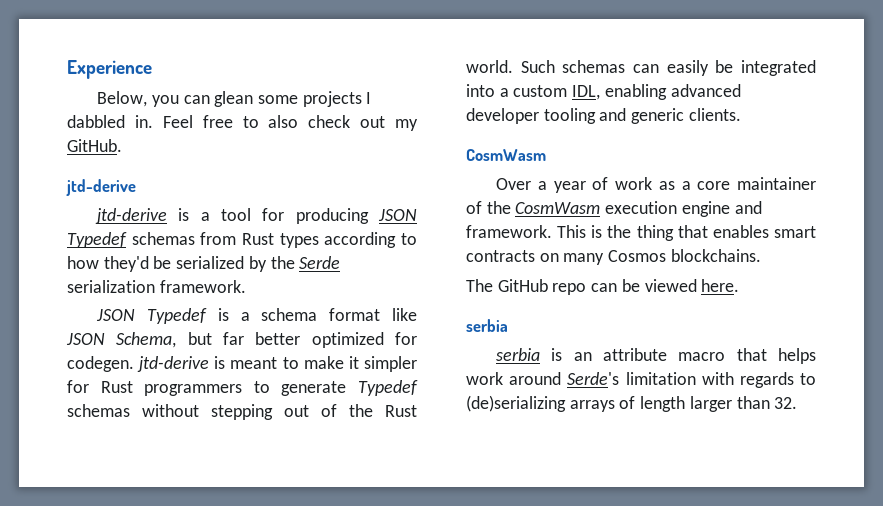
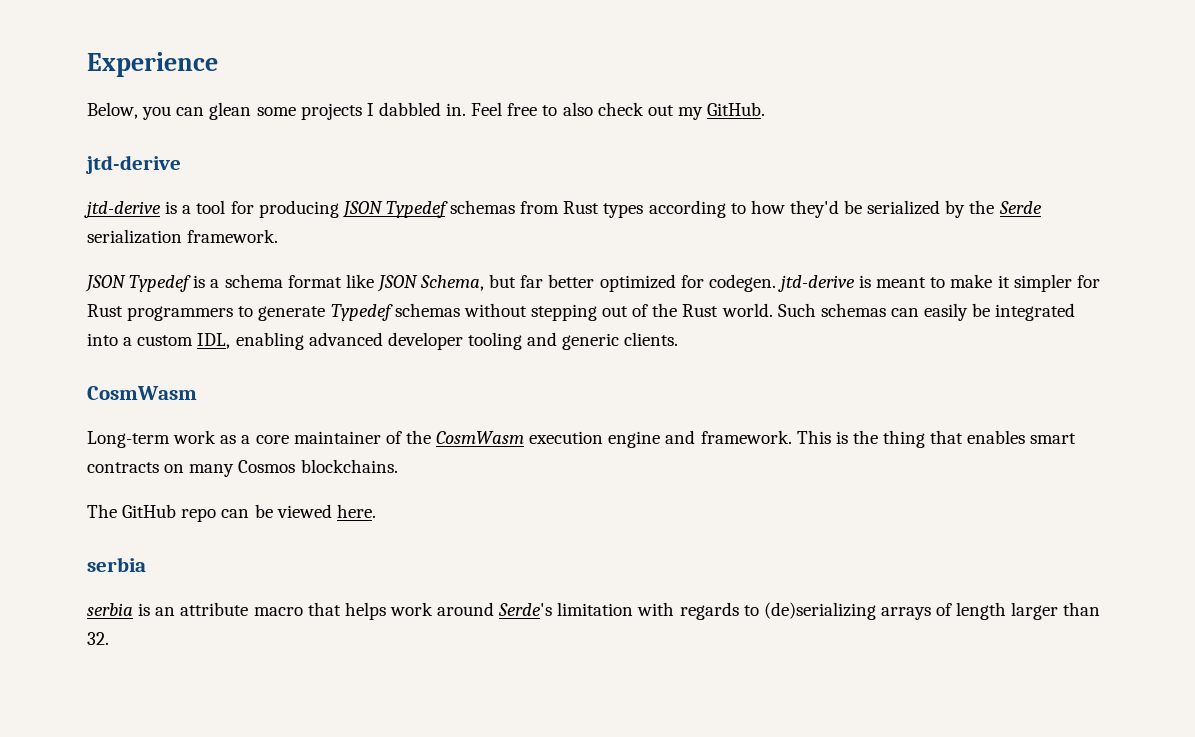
- Over a year of work as a core maintainer of the CosmWasm execution engine and framework.
+ Long-term work as a core maintainer of the CosmWasm execution engine and framework.

